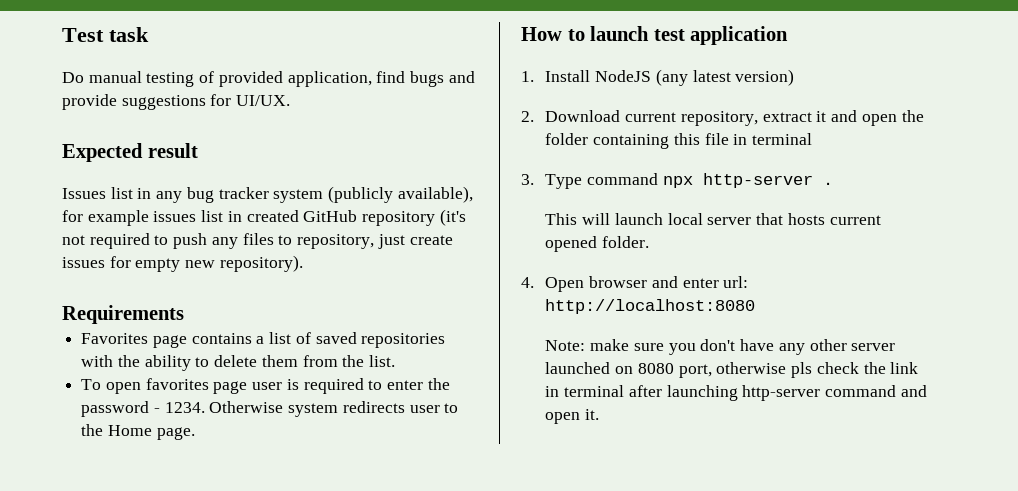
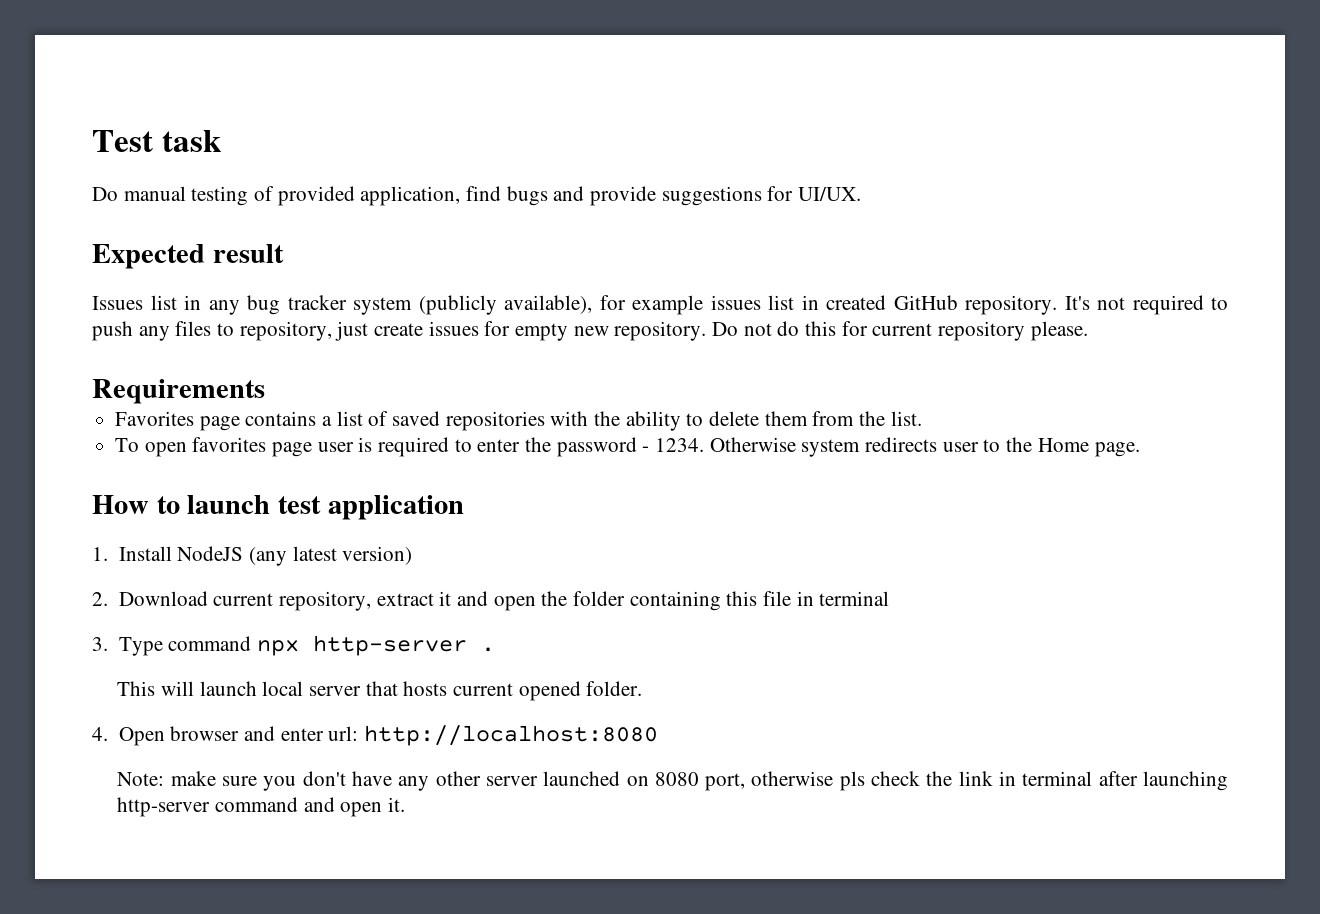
- Issues list in any bug tracker system (publicly available), for example issues list in created GitHub repository (it's not required to push any files to repository, just create issues for empty new repository).
+ Issues list in any bug tracker system (publicly available), for example issues list in created GitHub repository. It's not required to push any files to repository, just create issues for empty new repository. Do not do this for current repository please.

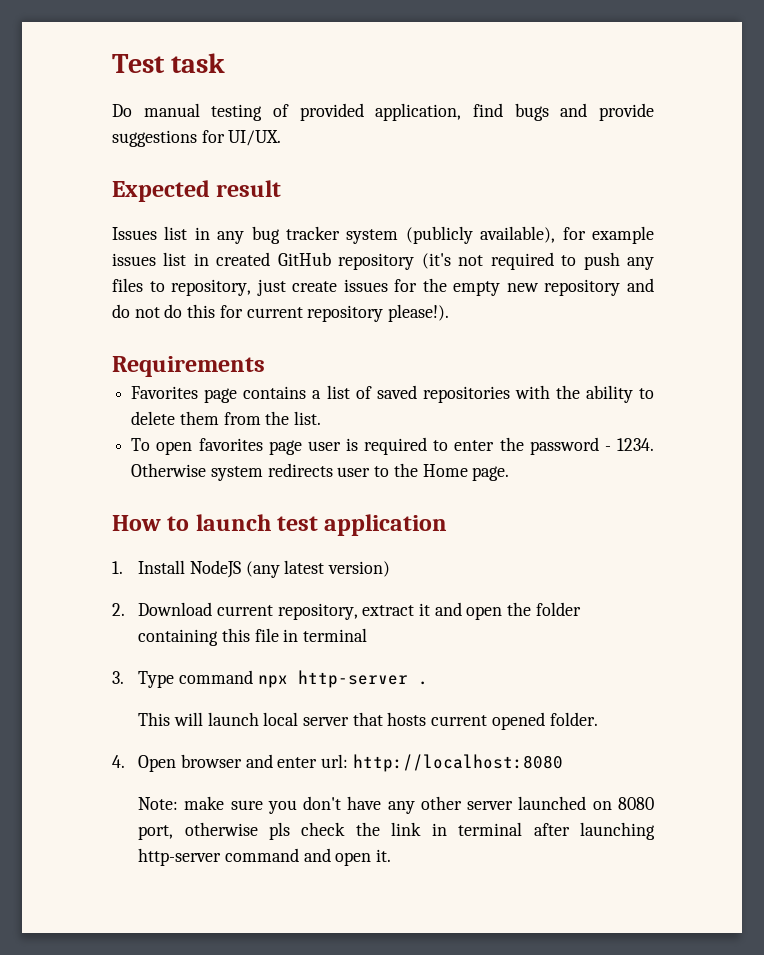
- Issues list in any bug tracker system (publicly available), for example issues list in created GitHub repository. It's not required to push any files to repository, just create issues for empty new repository. Do not do this for current repository please.
+ Issues list in any bug tracker system (publicly available), for example issues list in created GitHub repository (it's not required to push any files to repository, just create issues for the empty new repository and do not do this for current repository please!).

